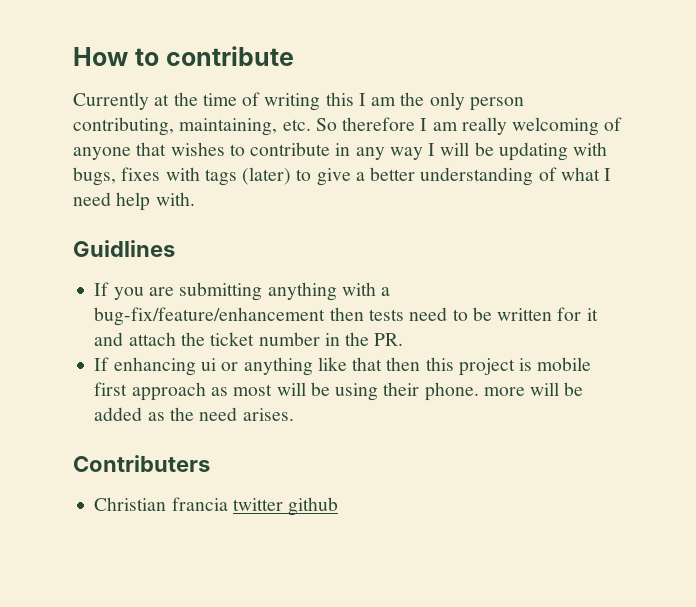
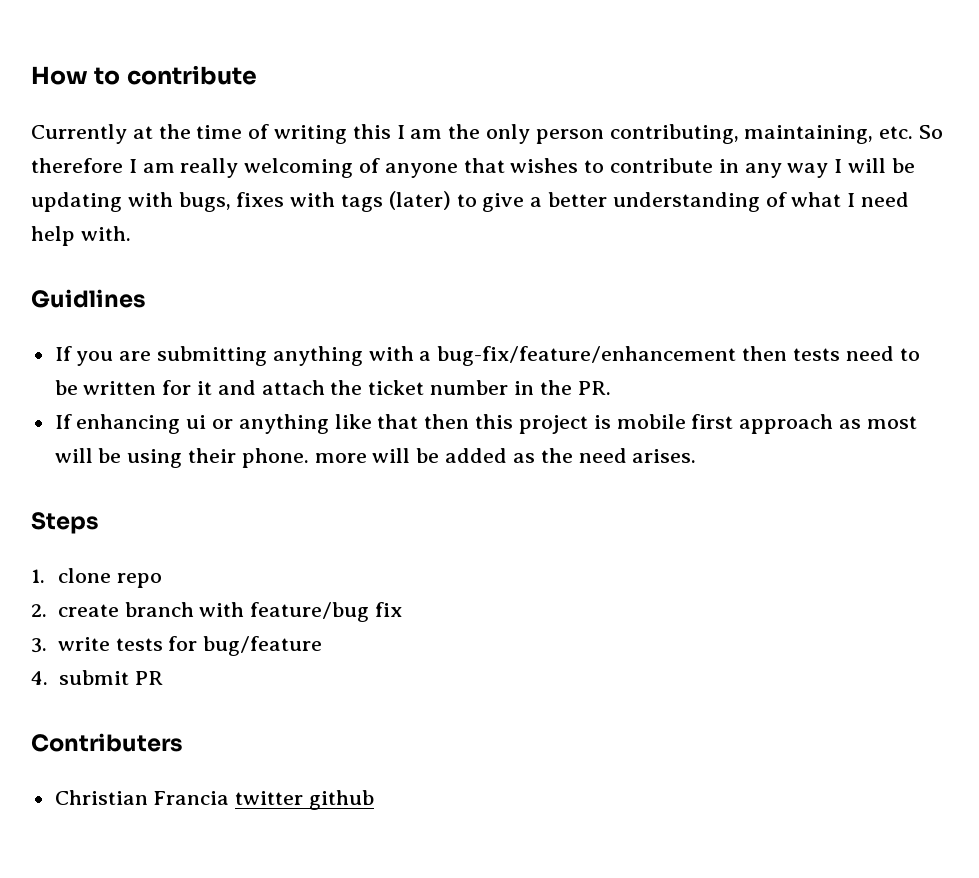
+ Steps
+ 1. clone repo
+ 2. create branch with feature/bug fix
+ 3. write tests for bug/feature
+ 4. submit PR
- Christian francia twitter github
+ Christian Francia twitter github

